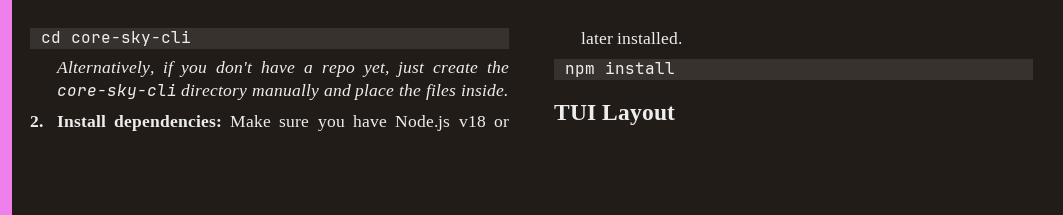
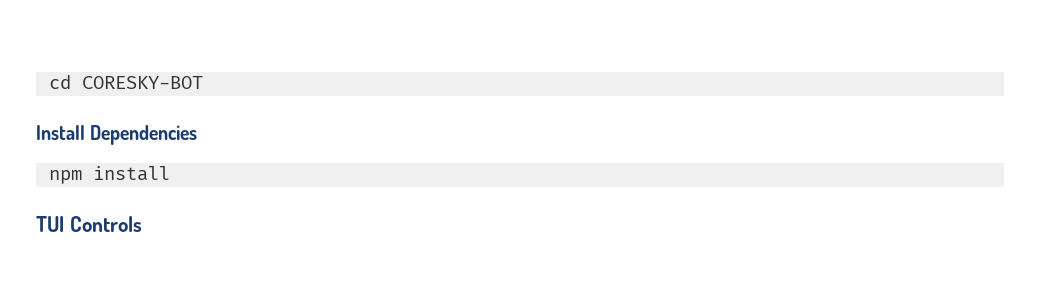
- cd core-sky-cli
- Alternatively, if you don't have a repo yet, just create the core-sky-cli directory manually and place the files inside.
- 2. Install dependencies: Make sure you have Node.js v18 or later installed.
+ cd CORESKY-BOT
+ Install Dependencies
- TUI Layout
+ TUI Controls

